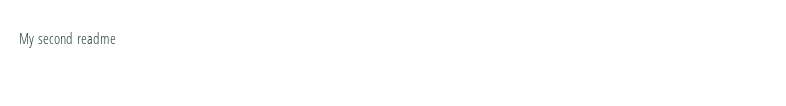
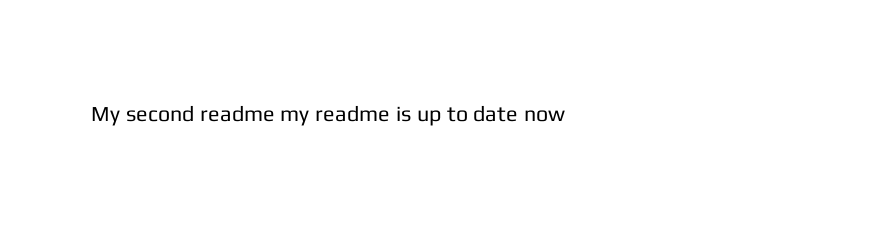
- My second readme
+ My second readme my readme is up to date now

